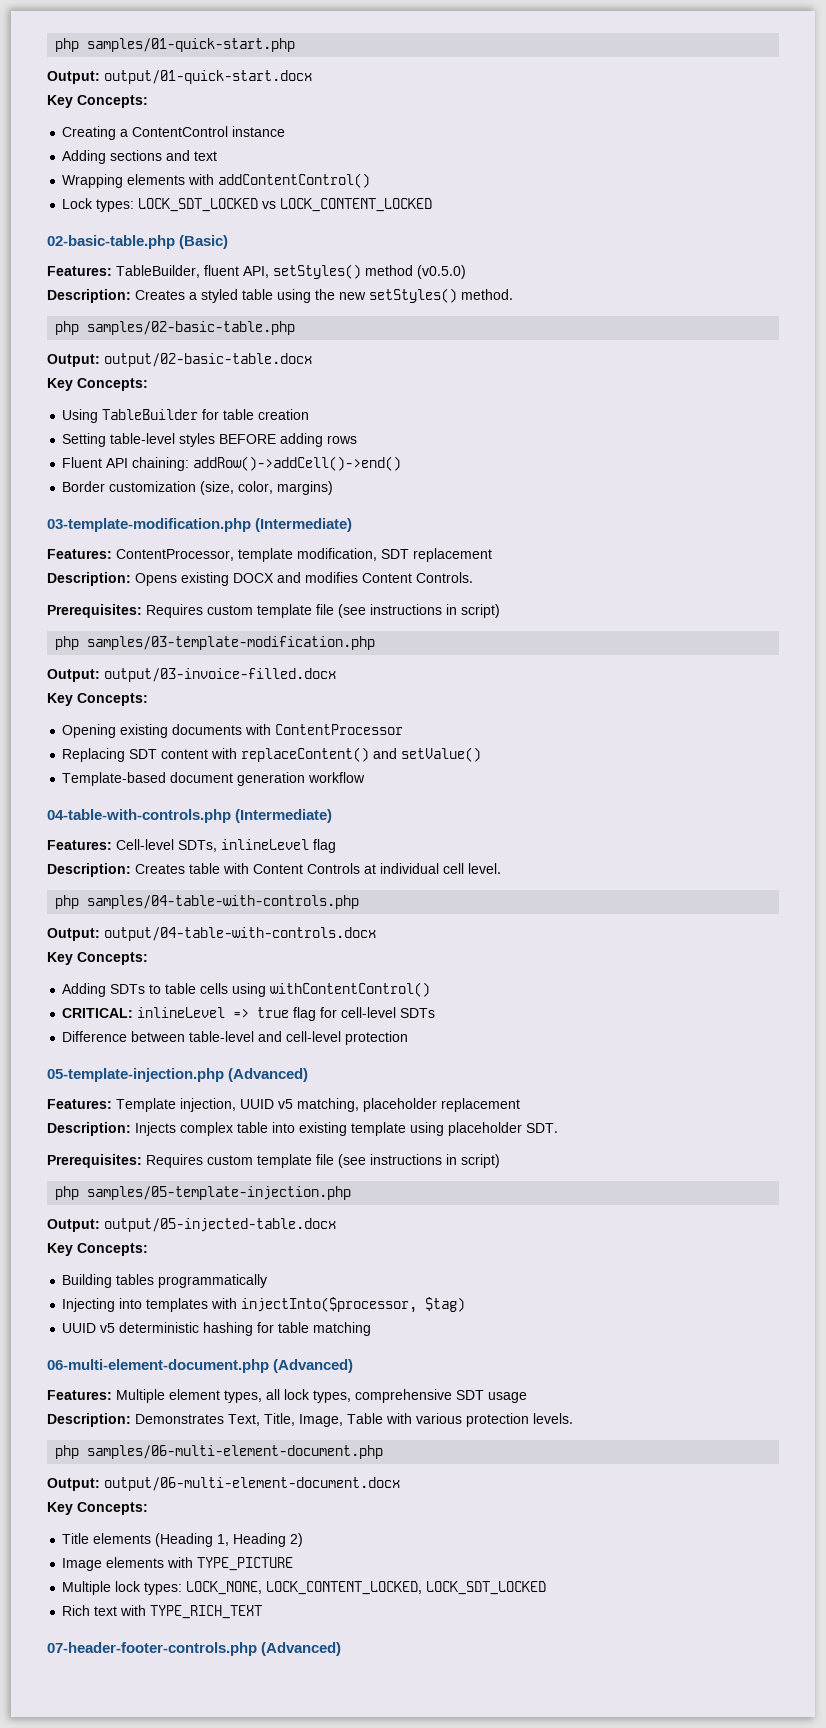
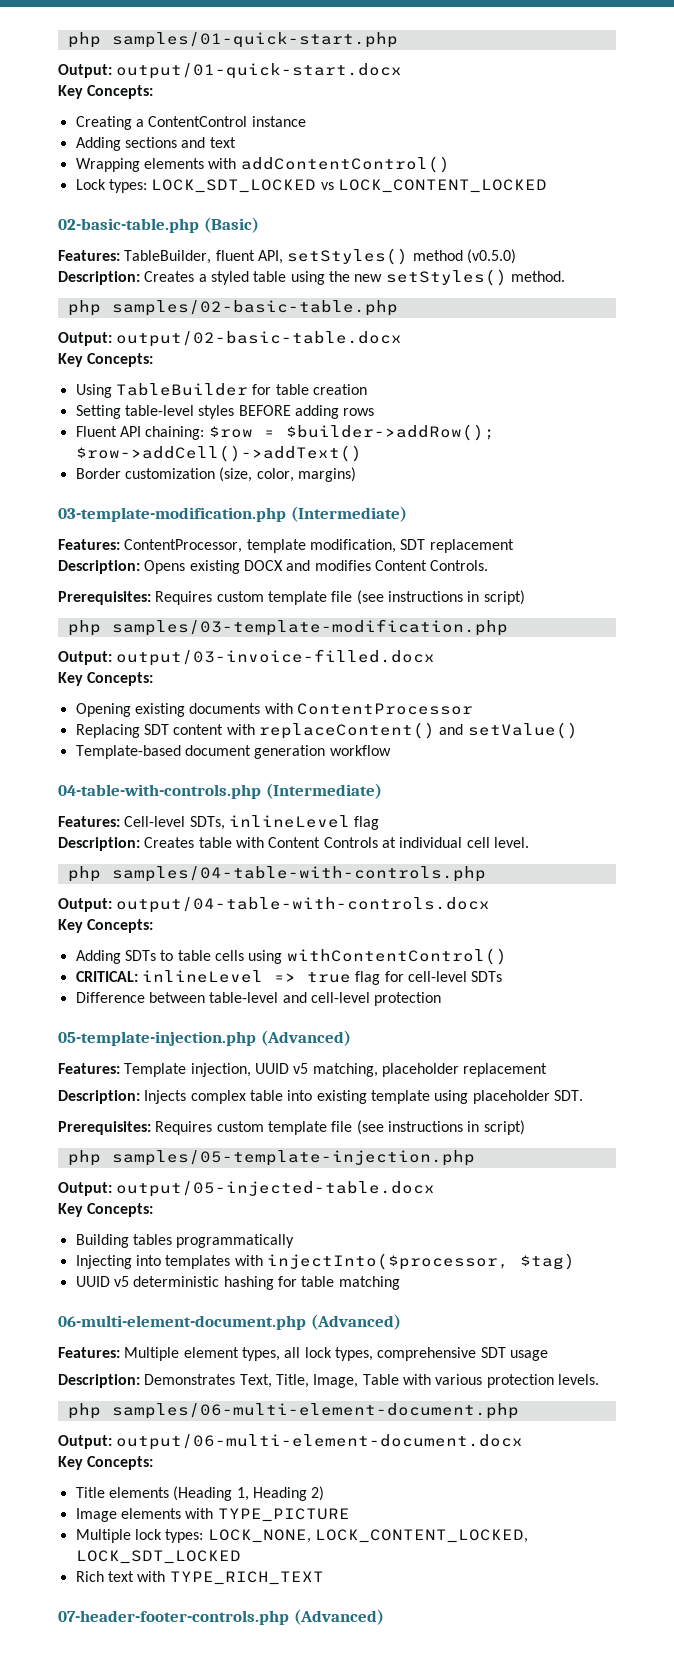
- Fluent API chaining: addRow()->addCell()->end()
+ Fluent API chaining: $row = $builder->addRow(); $row->addCell()->addText()

